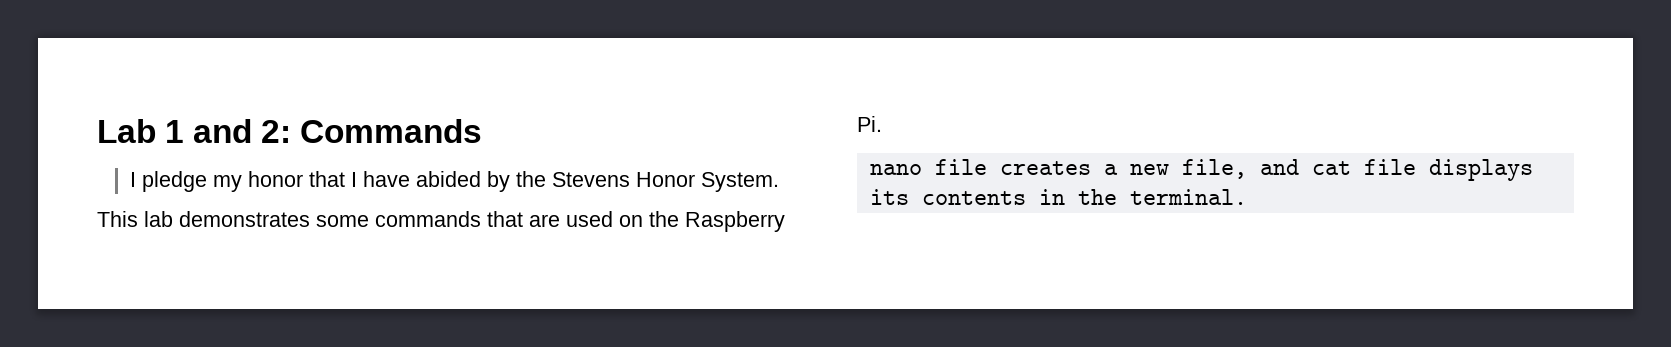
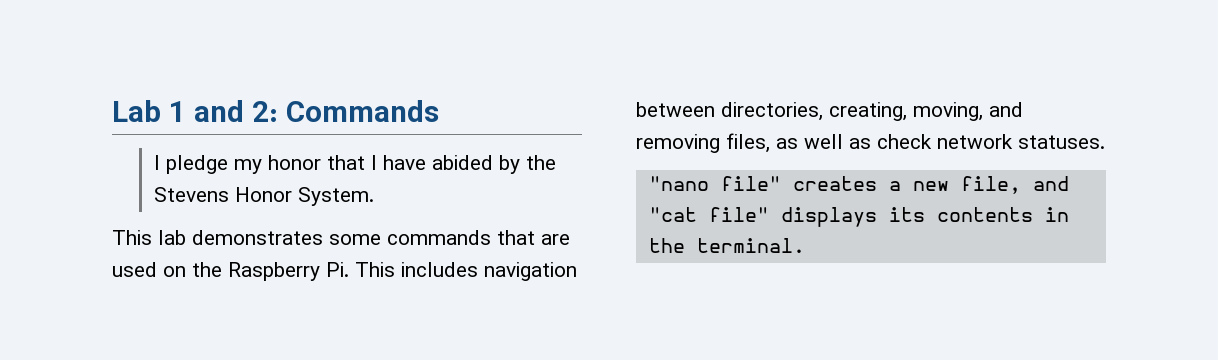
- This lab demonstrates some commands that are used on the Raspberry Pi.
- nano file creates a new file, and cat file displays its contents in the terminal.
+ This lab demonstrates some commands that are used on the Raspberry Pi. This includes navigation between directories, creating, moving, and removing files, as well as check network statuses.
+ "nano file" creates a new file, and "cat file" displays its contents in the terminal.

